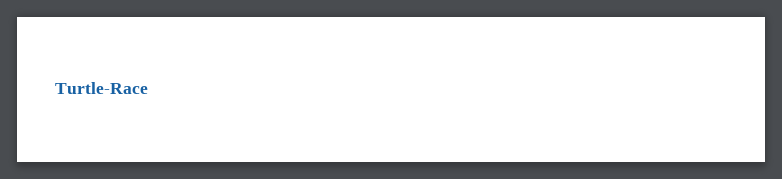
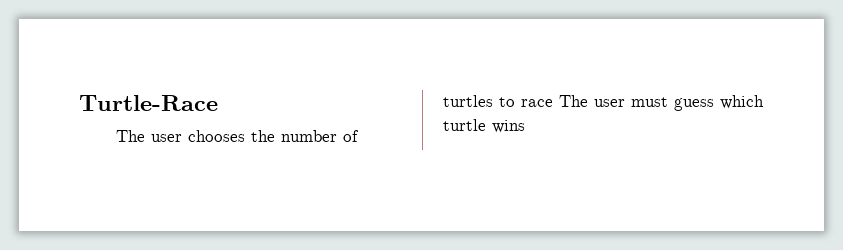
+ The user chooses the number of turtles to race The user must guess which turtle wins

